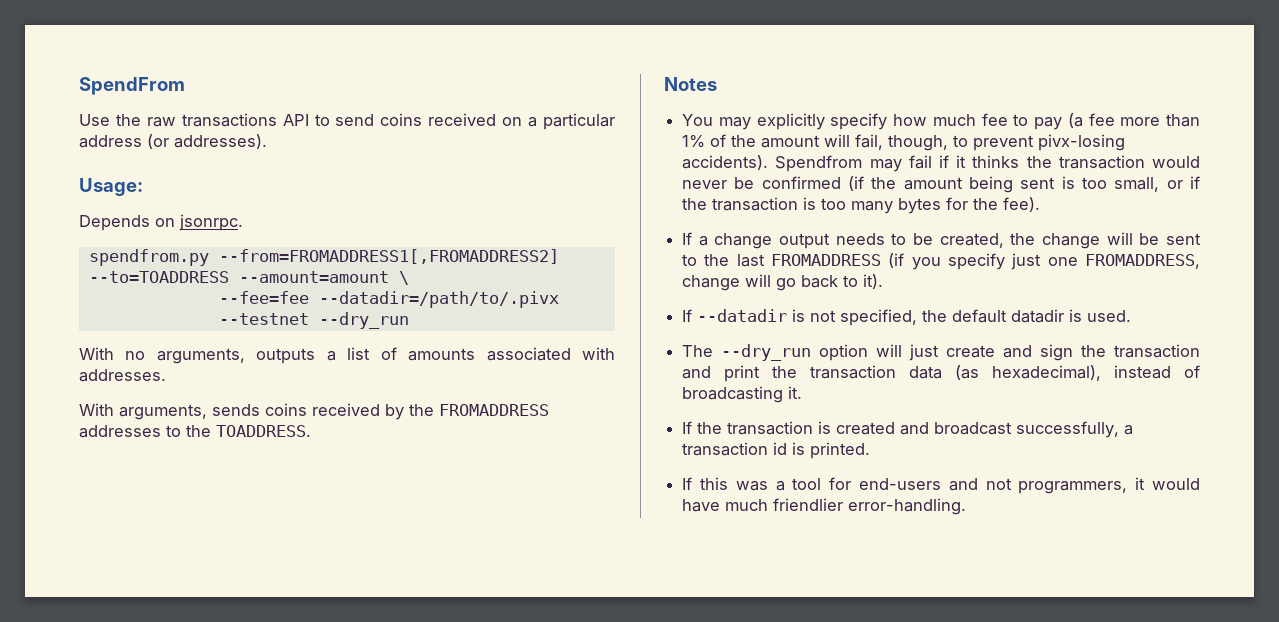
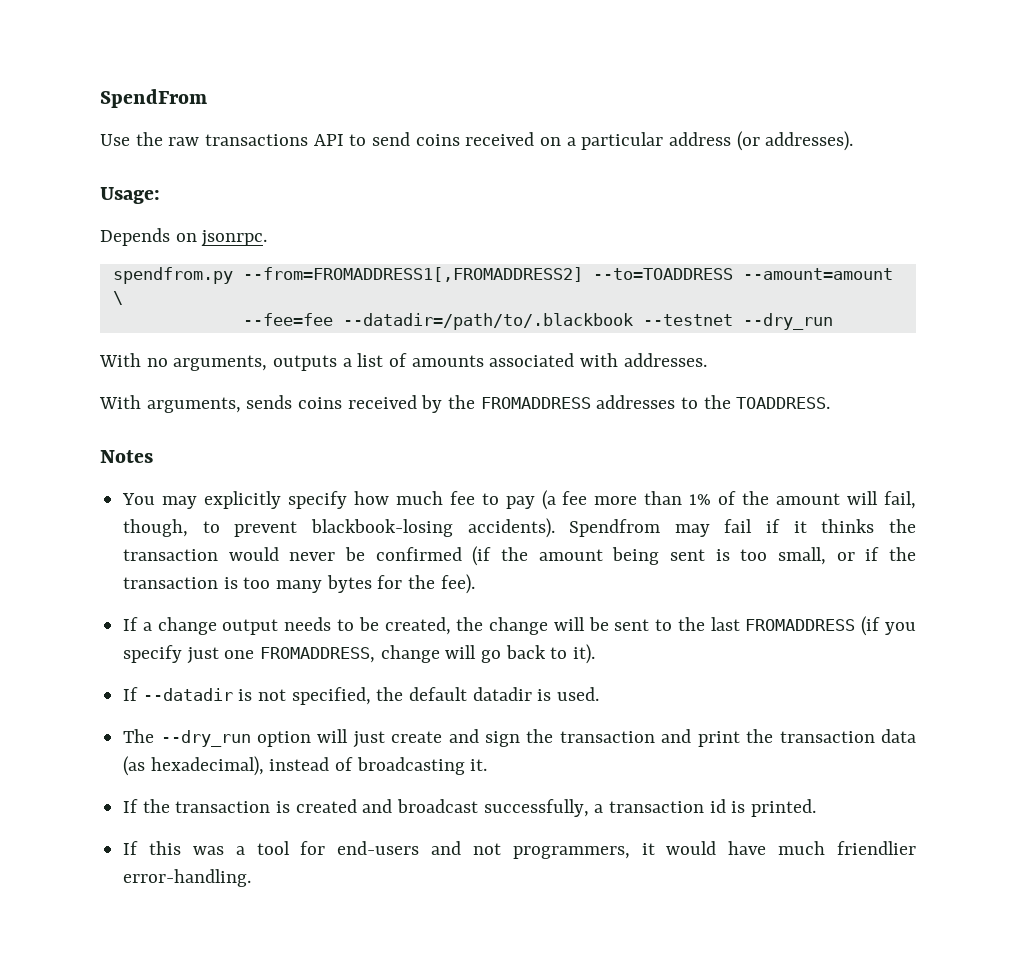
- --fee=fee --datadir=/path/to/.pivx --testnet --dry_run
+ --fee=fee --datadir=/path/to/.blackbook --testnet --dry_run
- You may explicitly specify how much fee to pay (a fee more than 1% of the amount will fail, though, to prevent pivx-losing accidents).
+ You may explicitly specify how much fee to pay (a fee more than 1% of the amount will fail, though, to prevent blackbook-losing accidents).

